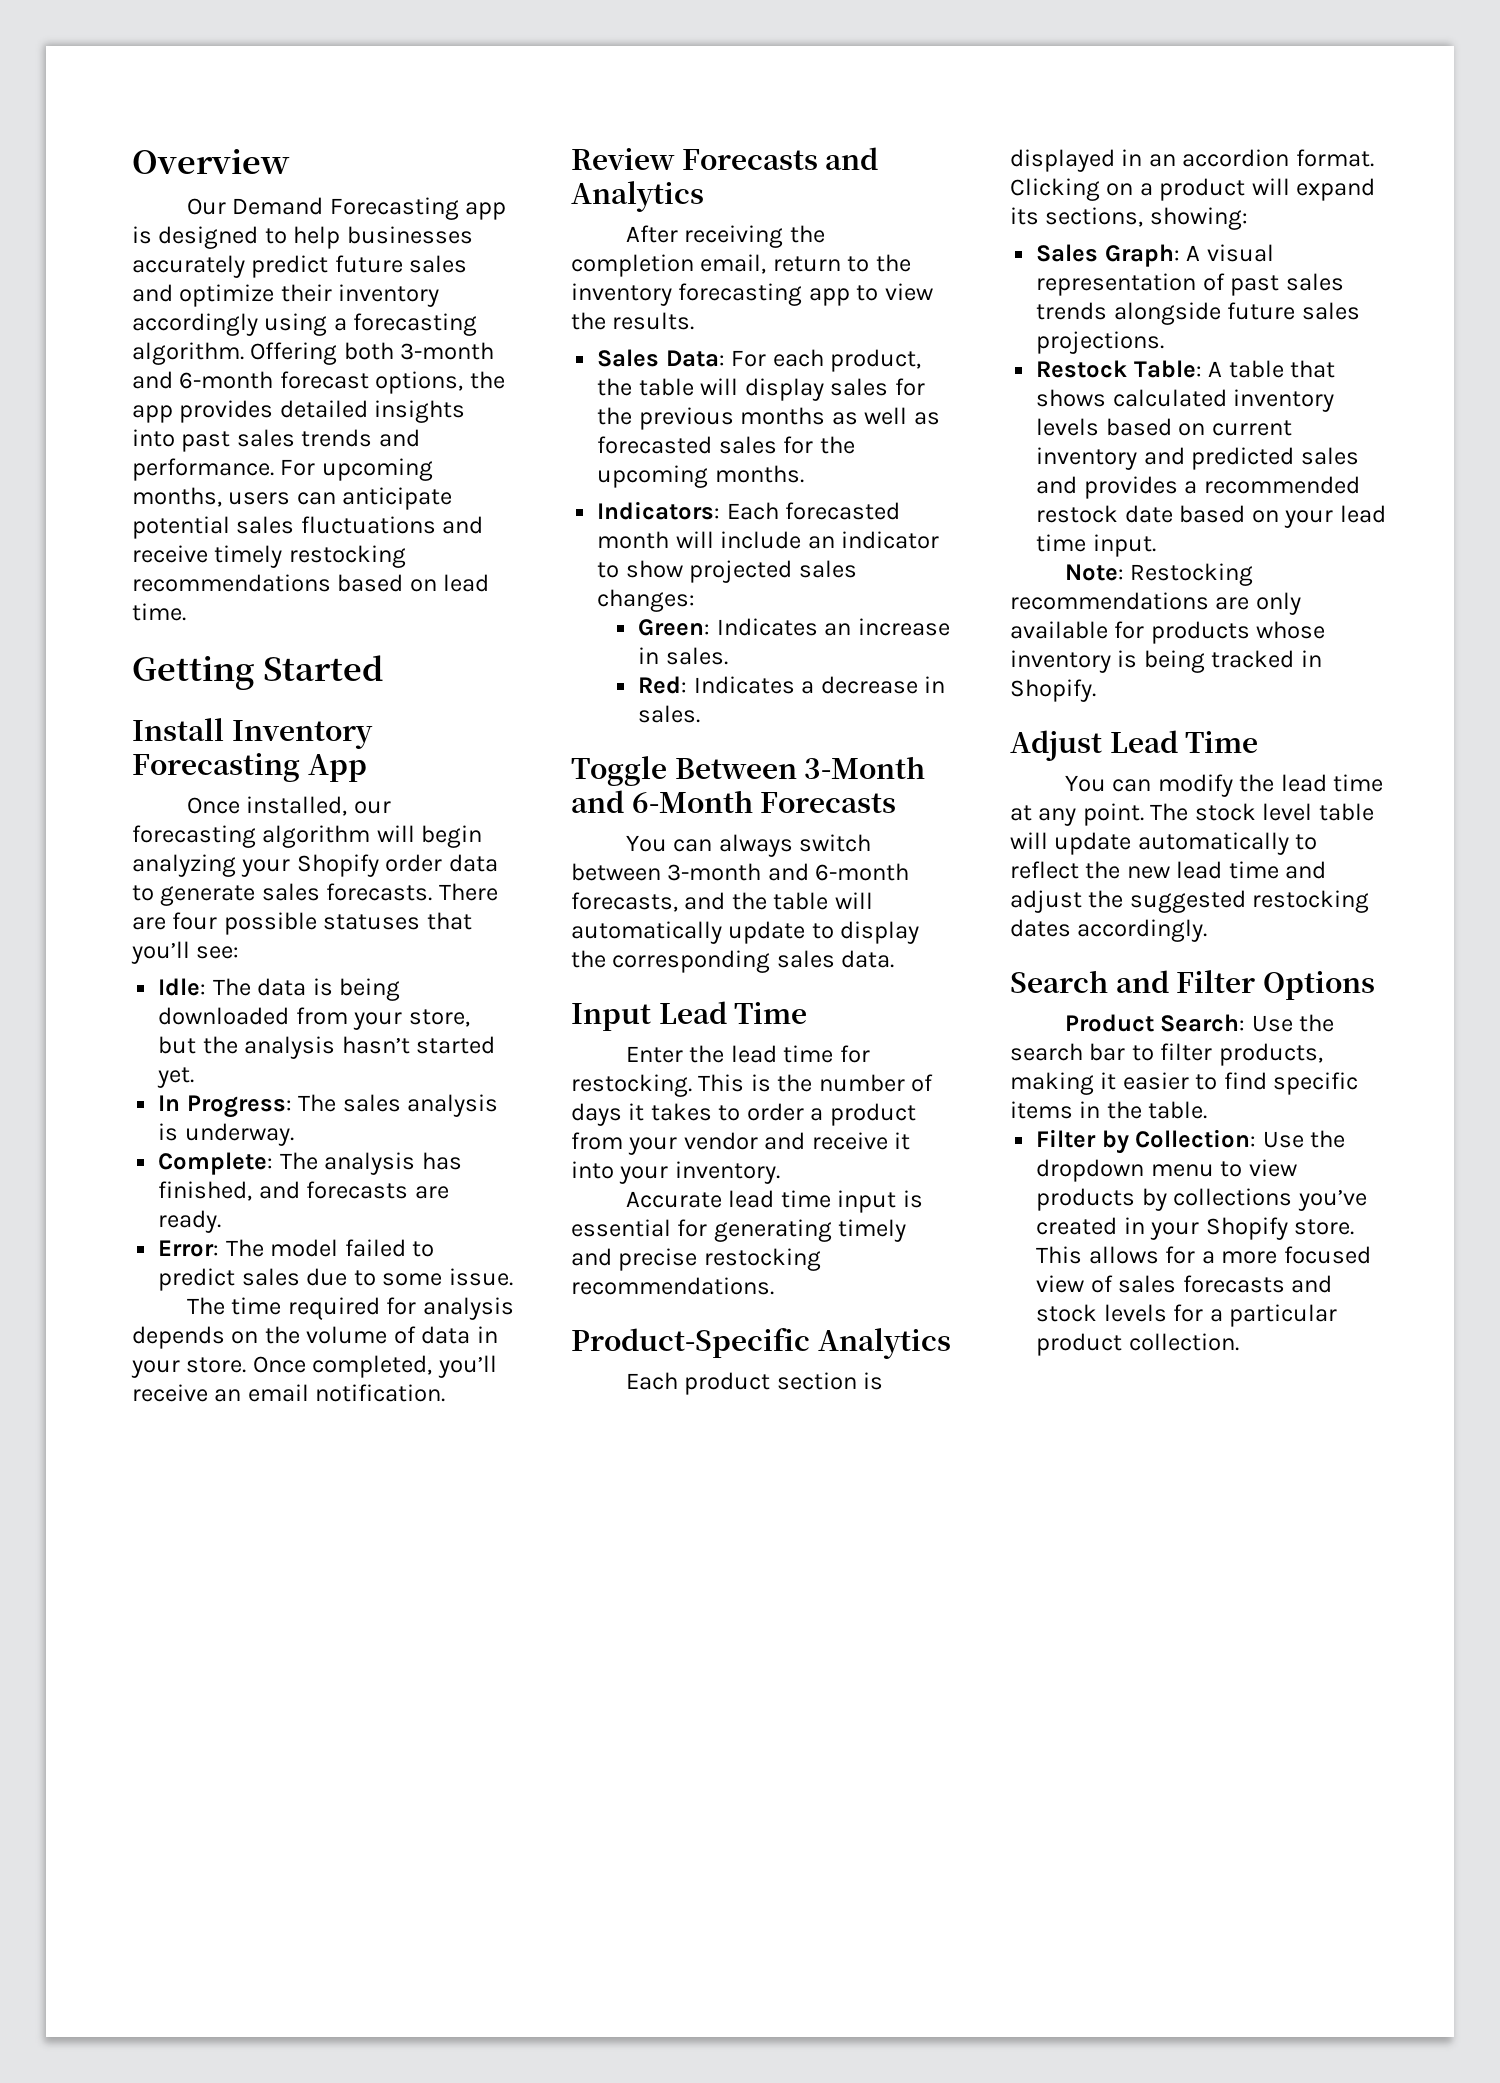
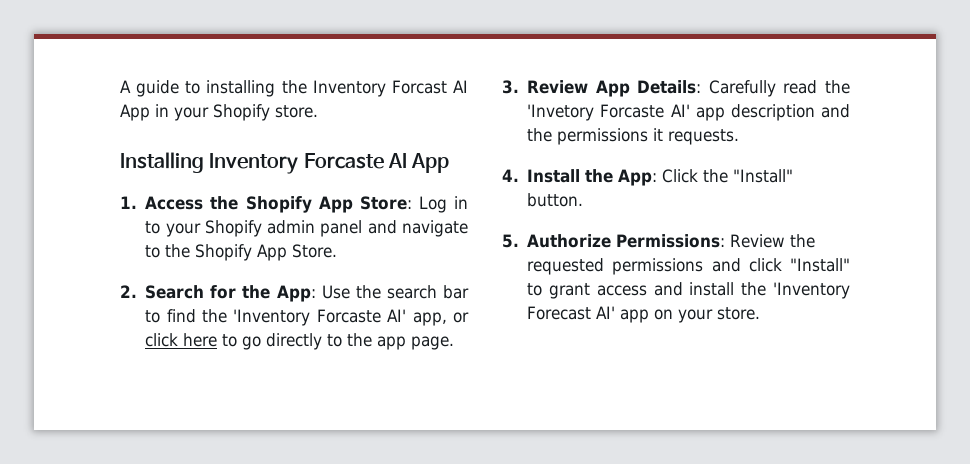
- Overview
- Our Demand Forecasting app is designed to help businesses accurately predict future sales and optimize their inventory accordingly using a forecasting algorithm. Offering both 3-month and 6-month forecast options, the app provides detailed insights into past sales trends and performance. For upcoming months, users can anticipate potential sales fluctuations and receive timely restocking recommendations based on lead time.
- Getting Started
- Install Inventory Forecasting App
- Once installed, our forecasting algorithm will begin analyzing your Shopify order data to generate sales forecasts. There are four possible statuses that you’ll see:
- Idle: The data is being downloaded from your store, but the analysis hasn’t started yet.
- In Progress: The sales analysis is underway.
- Complete: The analysis has finished, and forecasts are ready.
- Error: The model failed to predict sales due to some issue.
- The time required for analysis depends on the volume of data in your store. Once completed, you’ll receive an email notification.
- Review Forecasts and Analytics
- After receiving the completion email, return to the inventory forecasting app to view the results.
- Sales Data: For each product, the table will display sales for the previous months as well as forecasted sales for the upcoming months.
- Indicators: Each forecasted month will include an indicator to show projected sales changes:
- Green: Indicates an increase in sales.
- Red: Indicates a decrease in sales.
- Toggle Between 3-Month and 6-Month Forecasts
- You can always switch between 3-month and 6-month forecasts, and the table will automatically update to display the corresponding sales data.
- Input Lead Time
- Enter the lead time for restocking. This is the number of days it takes to order a product from your vendor and receive it into your inventory.
- Accurate lead time input is essential for generating timely and precise restocking recommendations.
- Product-Specific Analytics
- Each product section is displayed in an accordion format. Clicking on a product will expand its sections, showing:
- Sales Graph: A visual representation of past sales trends alongside future sales projections.
- Restock Table: A table that shows calculated inventory levels based on current inventory and predicted sales and provides a recommended restock date based on your lead time input.
- Note: Restocking recommendations are only available for products whose inventory is being tracked in Shopify.
- Adjust Lead Time
- You can modify the lead time at any point. The stock level table will update automatically to reflect the new lead time and adjust the suggested restocking dates accordingly.
- Search and Filter Options
- Product Search: Use the search bar to filter products, making it easier to find specific items in the table.
- Filter by Collection: Use the dropdown menu to view products by collections you’ve created in your Shopify store. This allows for a more focused view of sales forecasts and stock levels for a particular product collection.
+ A guide to installing the Inventory Forcast AI App in your Shopify store.
+ Installing Inventory Forcaste AI App
+ 1. Access the Shopify App Store: Log in to your Shopify admin panel and navigate to the Shopify App Store.
+ 2. Search for the App: Use the search bar to find the 'Inventory Forcaste AI' app, or click here to go directly to the app page.
+ 3. Review App Details: Carefully read the 'Invetory Forcaste AI' app description and the permissions it requests.
+ 4. Install the App: Click the "Install" button.
+ 5. Authorize Permissions: Review the requested permissions and click "Install" to grant access and install the 'Inventory Forecast AI' app on your store.

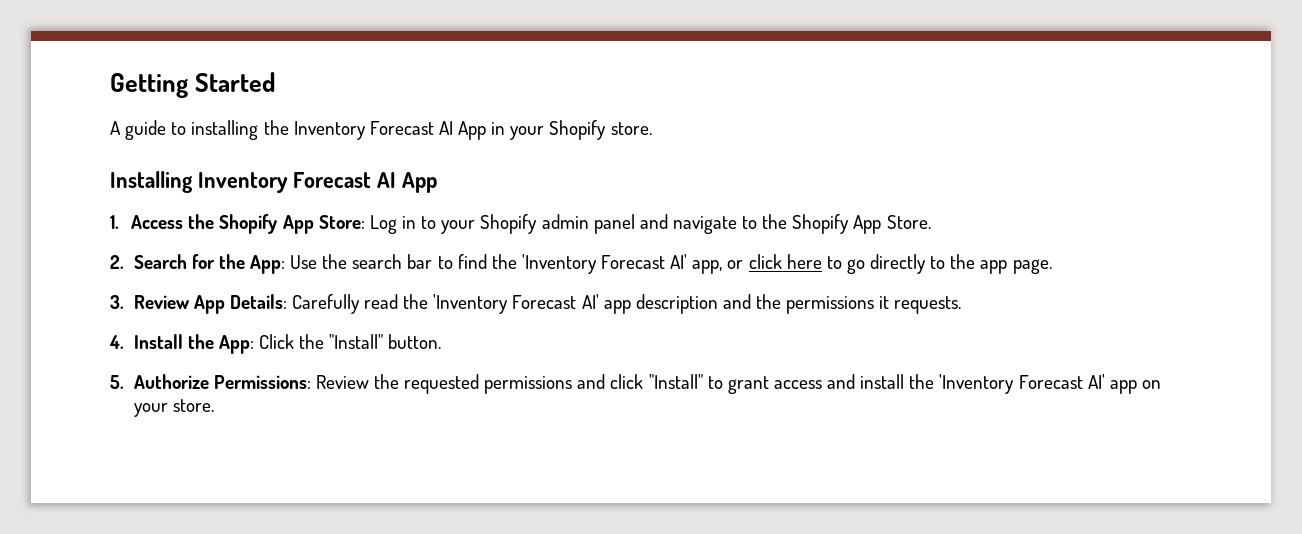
+ Getting Started
- A guide to installing the Inventory Forcast AI App in your Shopify store.
+ A guide to installing the Inventory Forecast AI App in your Shopify store.
- Installing Inventory Forcaste AI App
+ Installing Inventory Forecast AI App
- 2. Search for the App: Use the search bar to find the 'Inventory Forcaste AI' app, or click here to go directly to the app page.
+ 2. Search for the App: Use the search bar to find the 'Inventory Forecast AI' app, or click here to go directly to the app page.
- 3. Review App Details: Carefully read the 'Invetory Forcaste AI' app description and the permissions it requests.
+ 3. Review App Details: Carefully read the 'Inventory Forecast AI' app description and the permissions it requests.

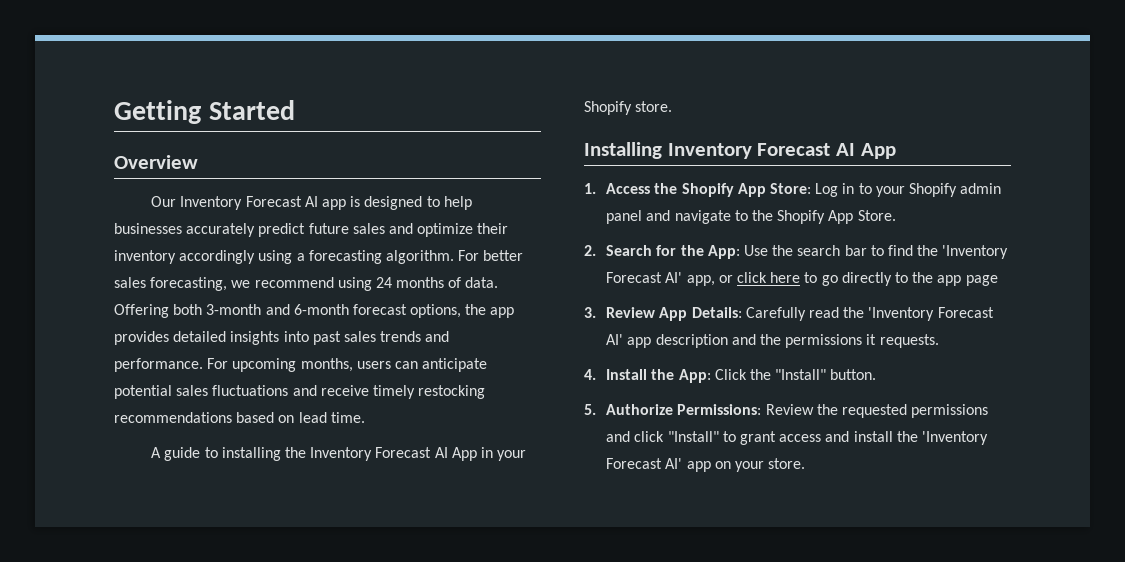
+ Overview
+ Our Inventory Forecast AI app is designed to help businesses accurately predict future sales and optimize their inventory accordingly using a forecasting algorithm. For better sales forecasting, we recommend using 24 months of data. Offering both 3-month and 6-month forecast options, the app provides detailed insights into past sales trends and performance. For upcoming months, users can anticipate potential sales fluctuations and receive timely restocking recommendations based on lead time.
- 2. Search for the App: Use the search bar to find the 'Inventory Forecast AI' app, or click here to go directly to the app page.
+ 2. Search for the App: Use the search bar to find the 'Inventory Forecast AI' app, or click here to go directly to the app page

